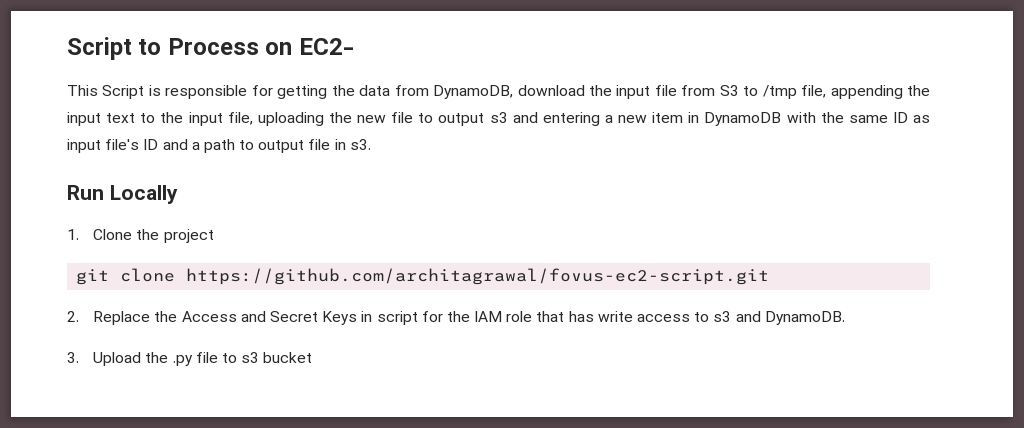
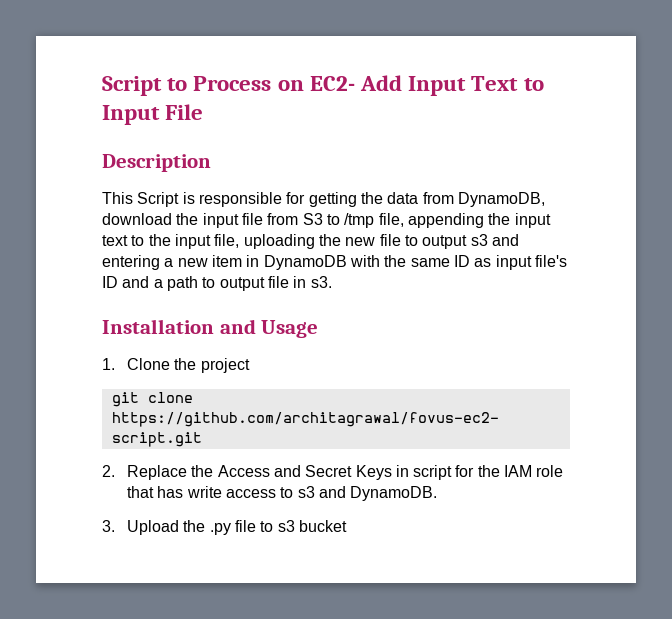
- Script to Process on EC2-
+ Script to Process on EC2- Add Input Text to Input File
+ Description
- Run Locally
+ Installation and Usage

